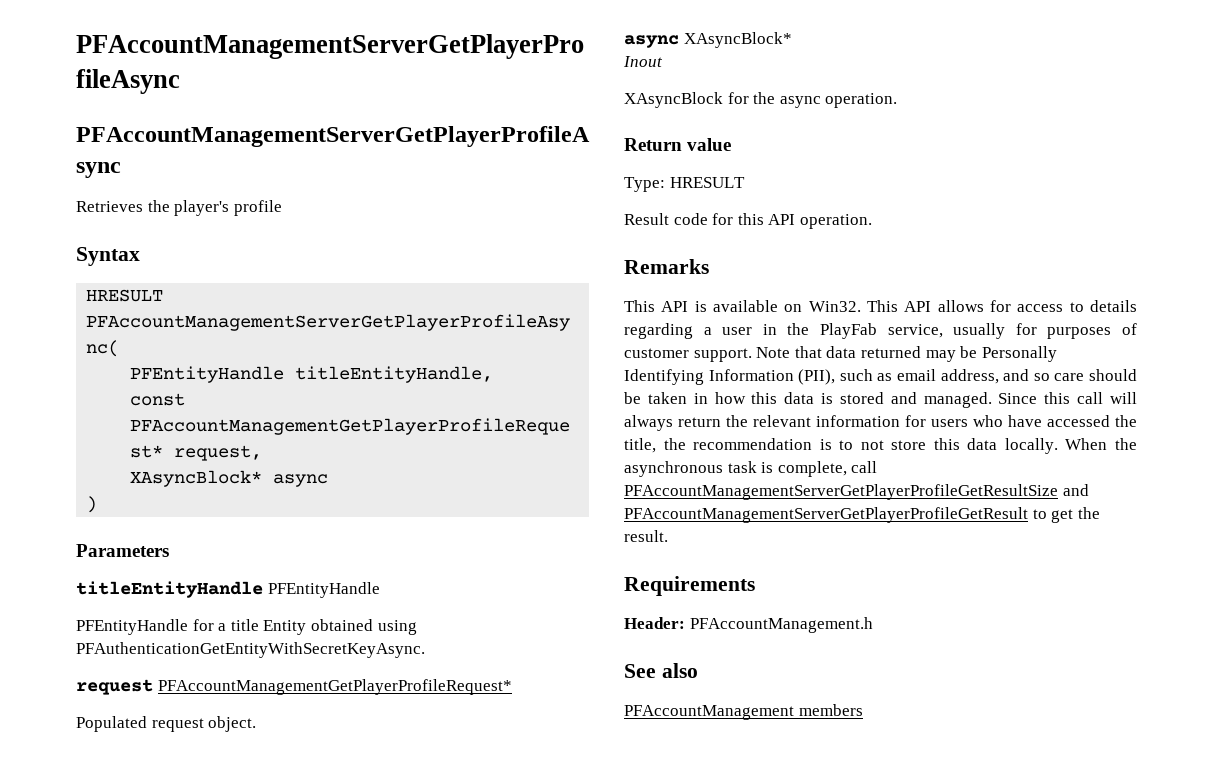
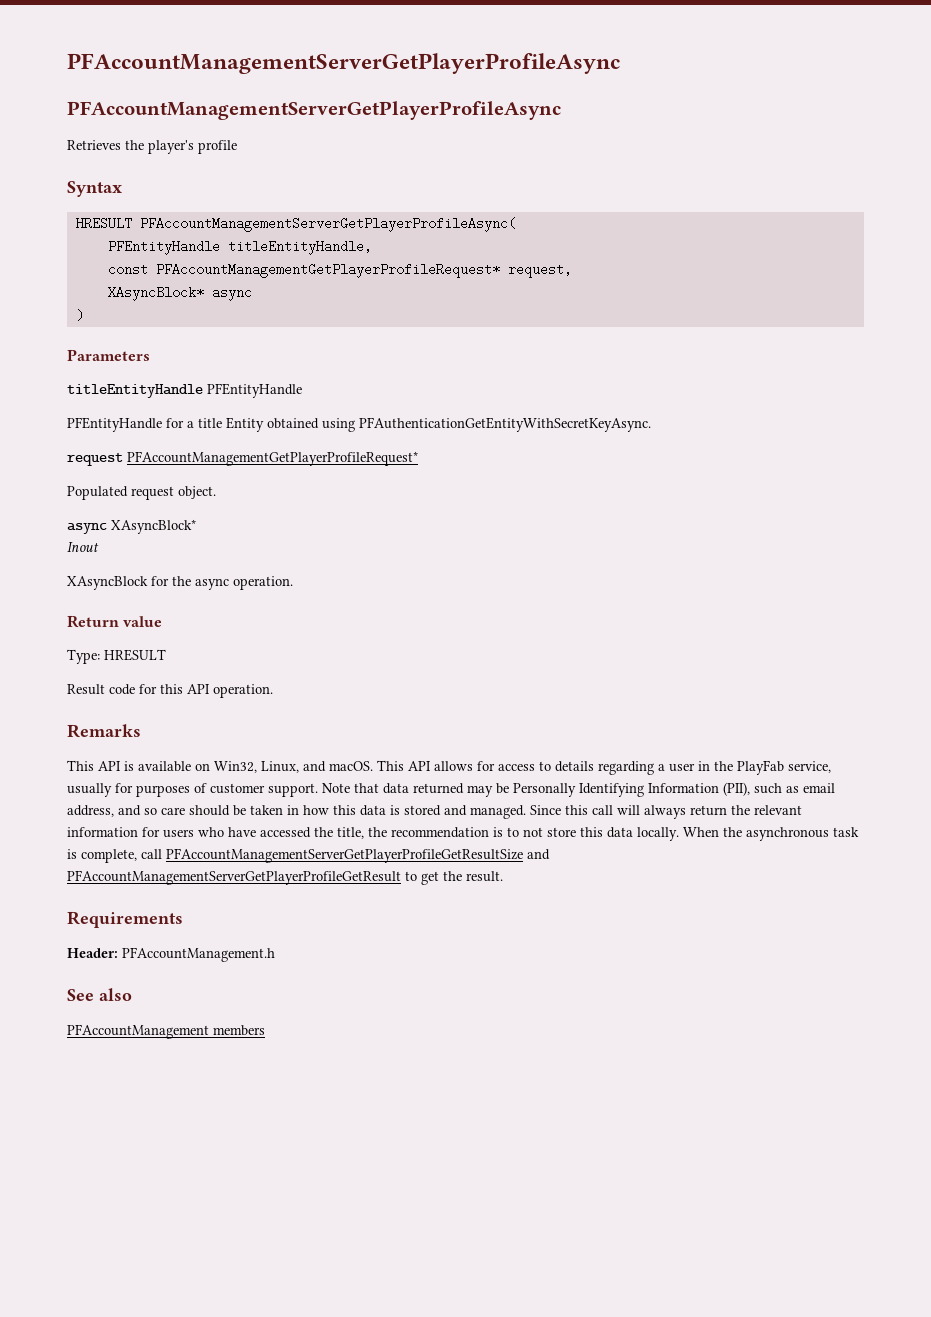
- This API is available on Win32.
+ This API is available on Win32, Linux, and macOS.

